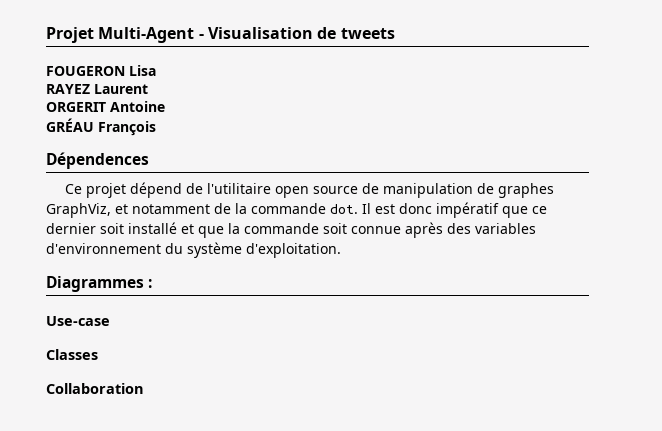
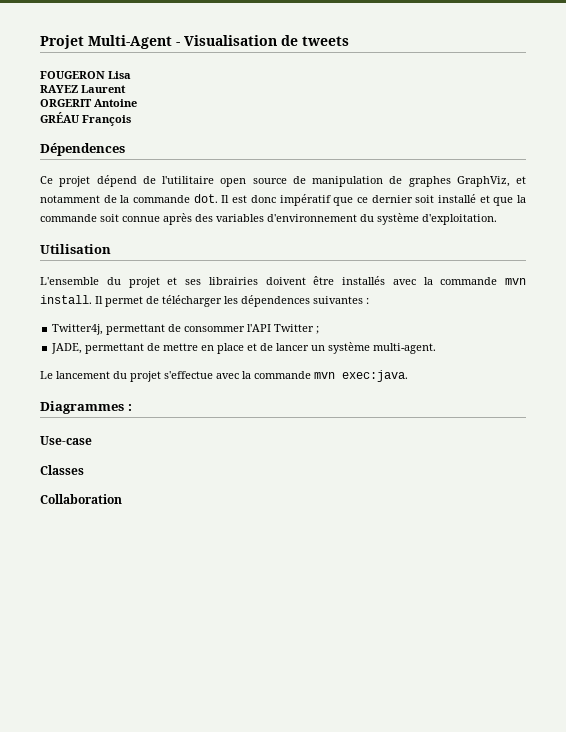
+ Utilisation
+ L'ensemble du projet et ses librairies doivent être installés avec la commande mvn install. Il permet de télécharger les dépendences suivantes :
+ Twitter4j, permettant de consommer l'API Twitter ;
+ JADE, permettant de mettre en place et de lancer un système multi-agent.
+ Le lancement du projet s'effectue avec la commande mvn exec:java.

